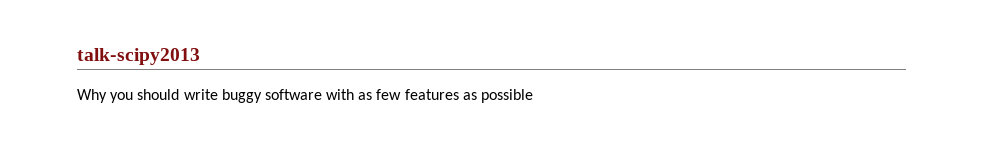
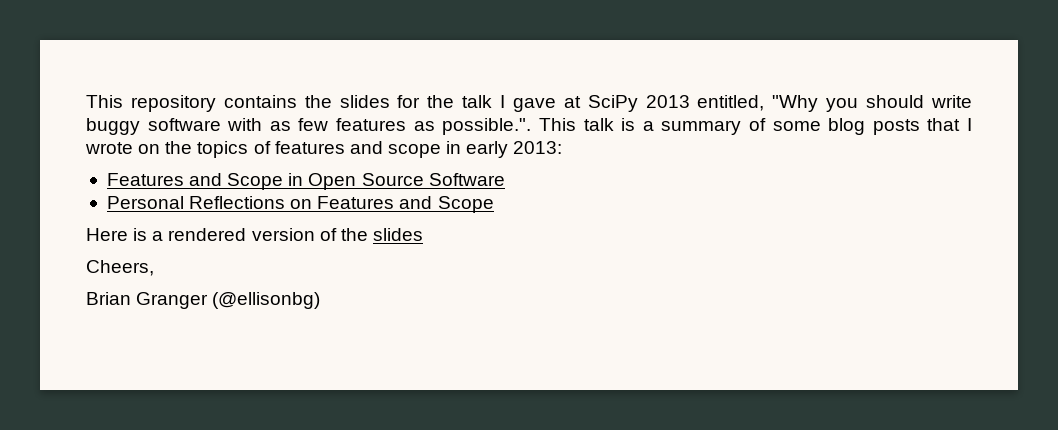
- talk-scipy2013
- Why you should write buggy software with as few features as possible
+ This repository contains the slides for the talk I gave at SciPy 2013 entitled, "Why you should write buggy software with as few features as possible.". This talk is a summary of some blog posts that I wrote on the topics of features and scope in early 2013:
+ Features and Scope in Open Source Software
+ Personal Reflections on Features and Scope
+ Here is a rendered version of the slides
+ Cheers,
+ Brian Granger (@ellisonbg)

